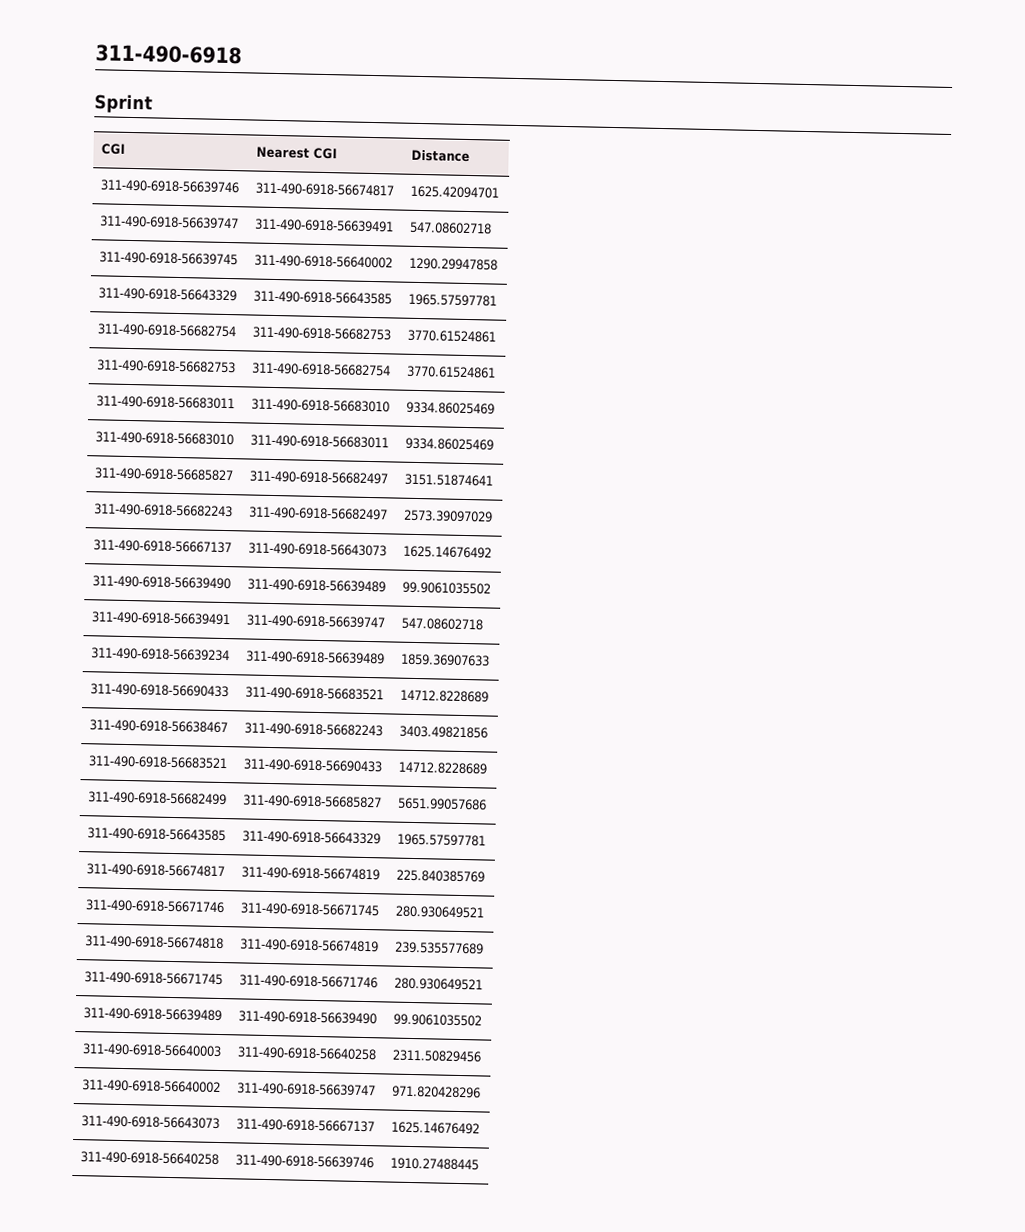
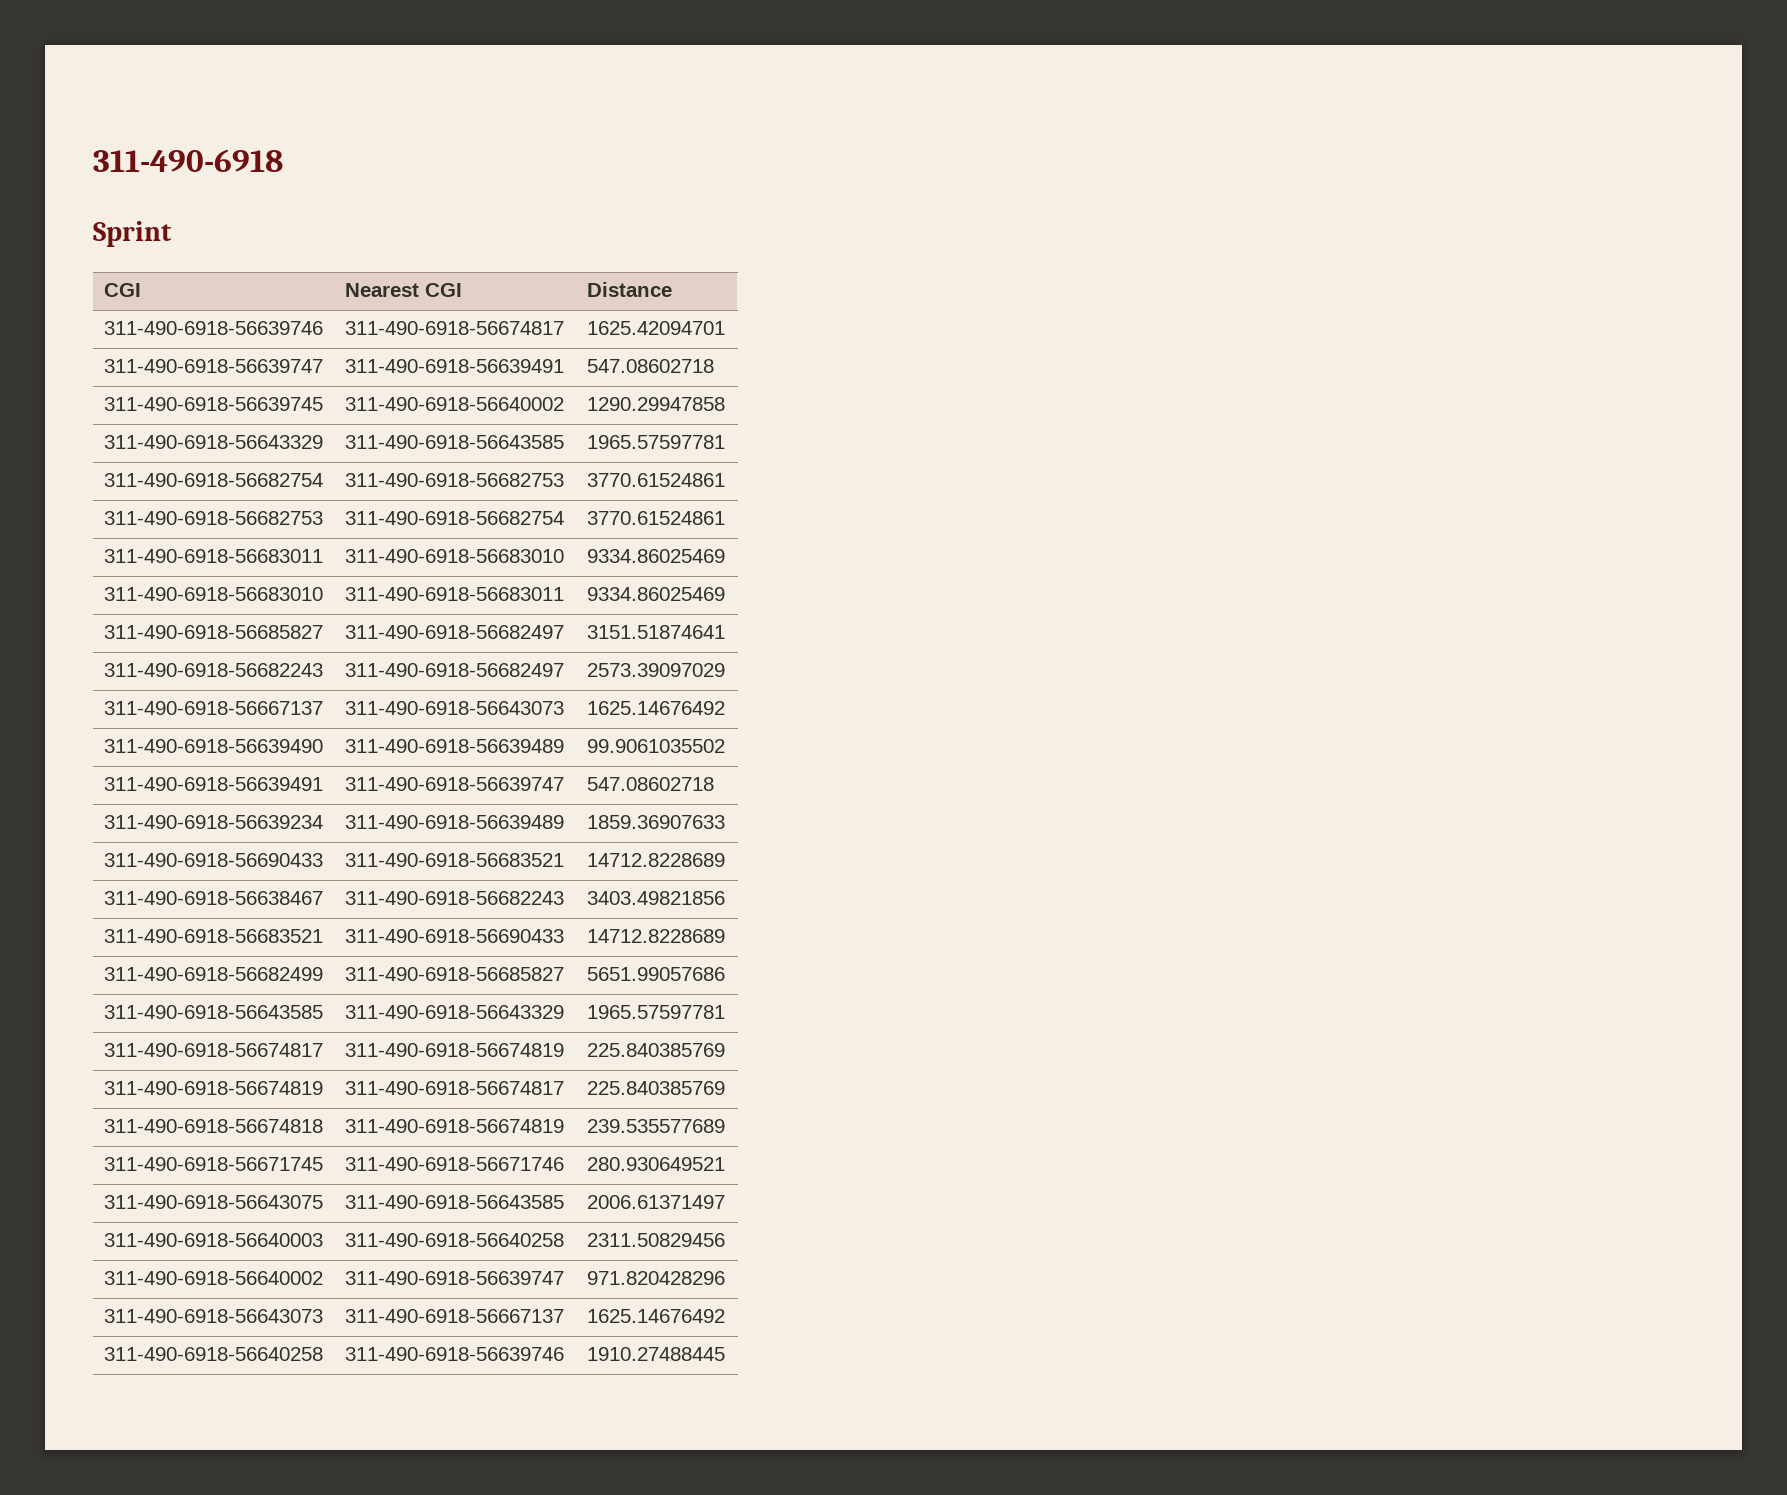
- 311-490-6918-56671746 | 311-490-6918-56671745 | 280.930649521
+ 311-490-6918-56674819 | 311-490-6918-56674817 | 225.840385769
- 311-490-6918-56639489 | 311-490-6918-56639490 | 99.9061035502
+ 311-490-6918-56643075 | 311-490-6918-56643585 | 2006.61371497

